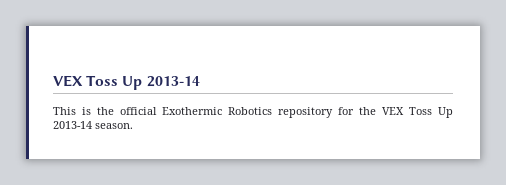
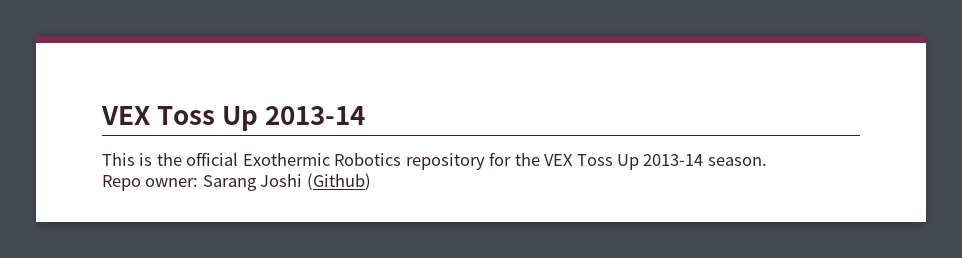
+ Repo owner: Sarang Joshi (Github)

